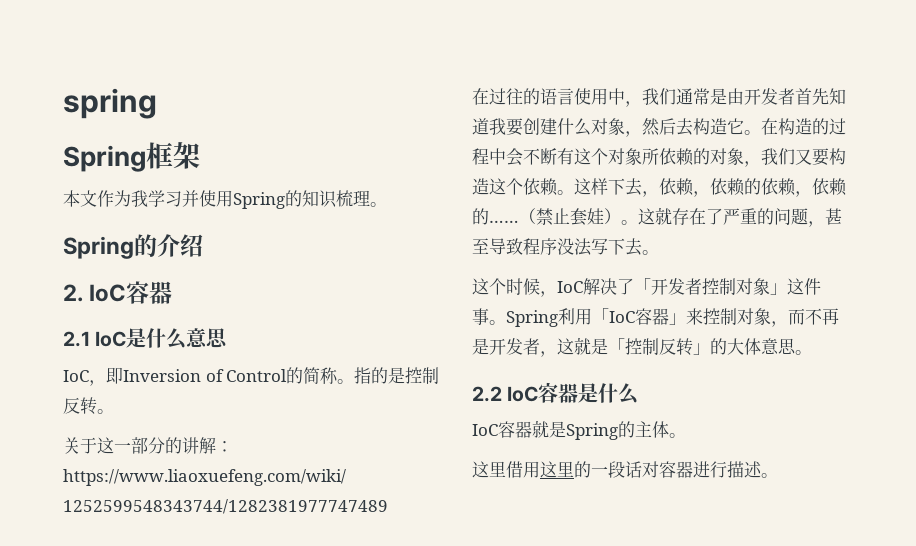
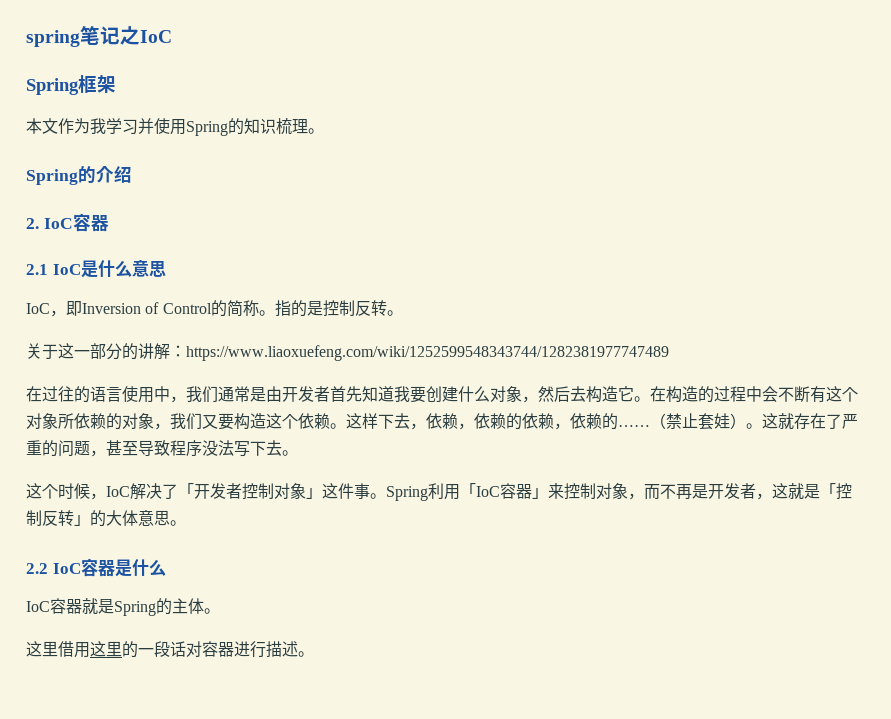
- spring
+ spring笔记之IoC

